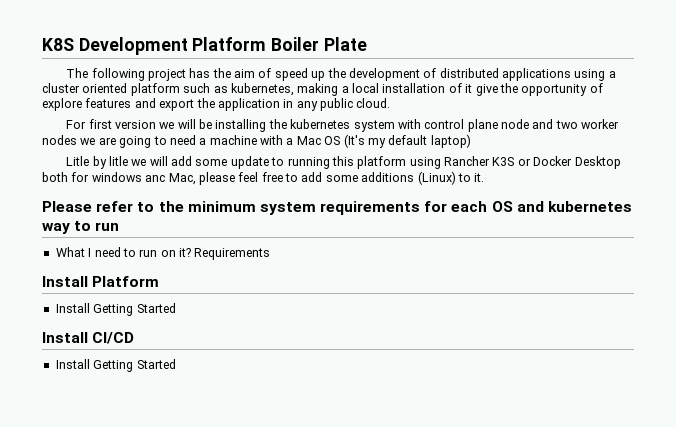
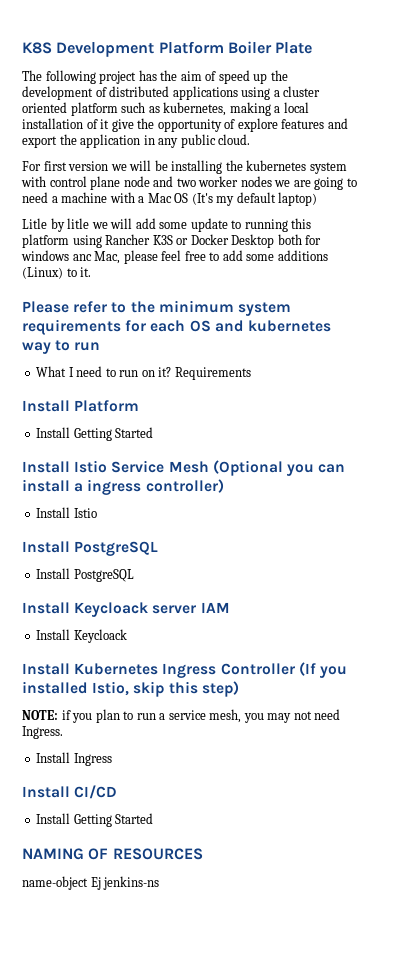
+ Install Istio Service Mesh (Optional you can install a ingress controller)
+ Install Istio
+ Install PostgreSQL
+ Install PostgreSQL
+ Install Keycloack server IAM
+ Install Keycloack
+ Install Kubernetes Ingress Controller (If you installed Istio, skip this step)
+ NOTE: if you plan to run a service mesh, you may not need Ingress.
+ Install Ingress
+ NAMING OF RESOURCES
+ name-object Ej jenkins-ns

